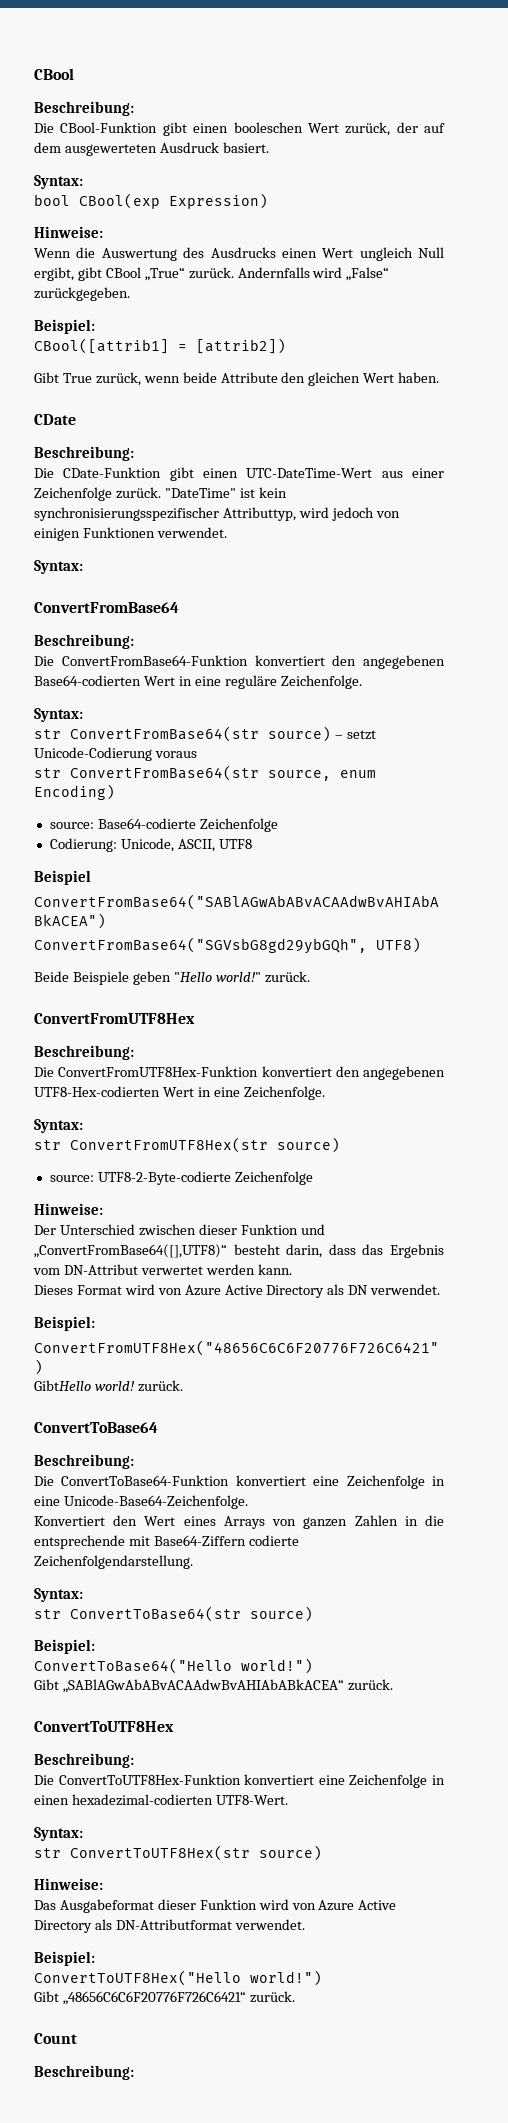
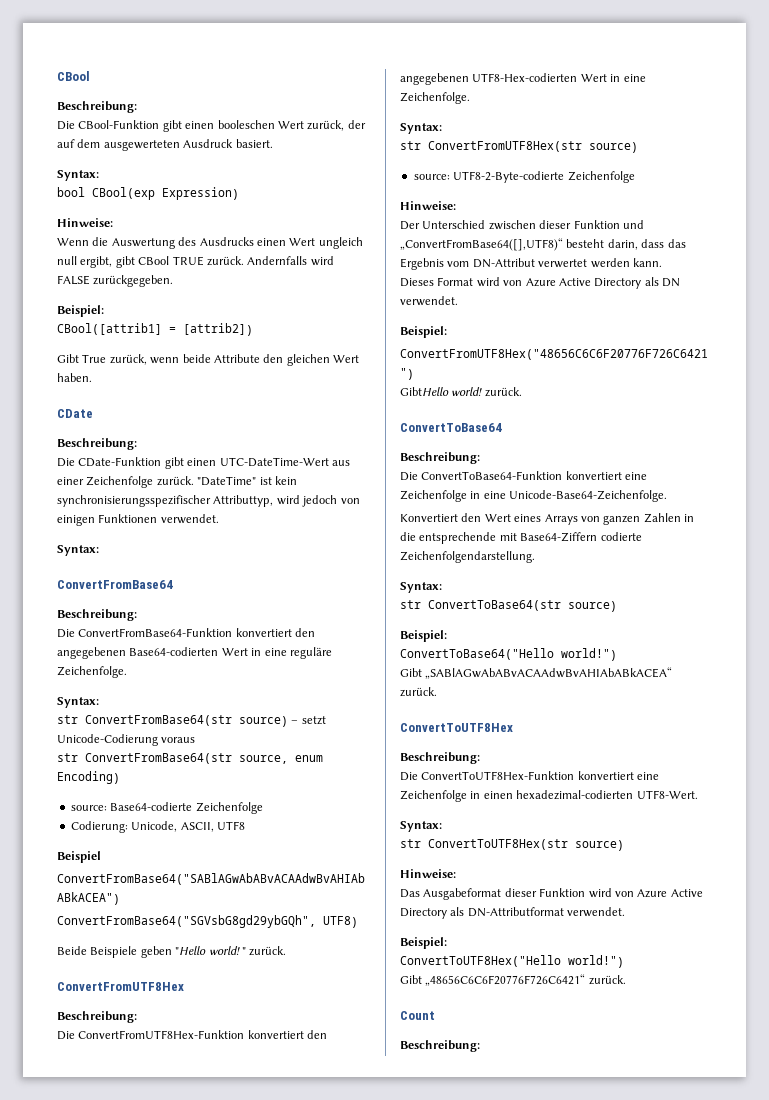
- Wenn die Auswertung des Ausdrucks einen Wert ungleich Null ergibt, gibt CBool „True“ zurück.
+ Wenn die Auswertung des Ausdrucks einen Wert ungleich null ergibt, gibt CBool TRUE zurück.
- Andernfalls wird „False“ zurückgegeben.
+ Andernfalls wird FALSE zurückgegeben.
- Beide Beispiele geben "Hello world!" zurück.
+ Beide Beispiele geben "Hello world! " zurück.

